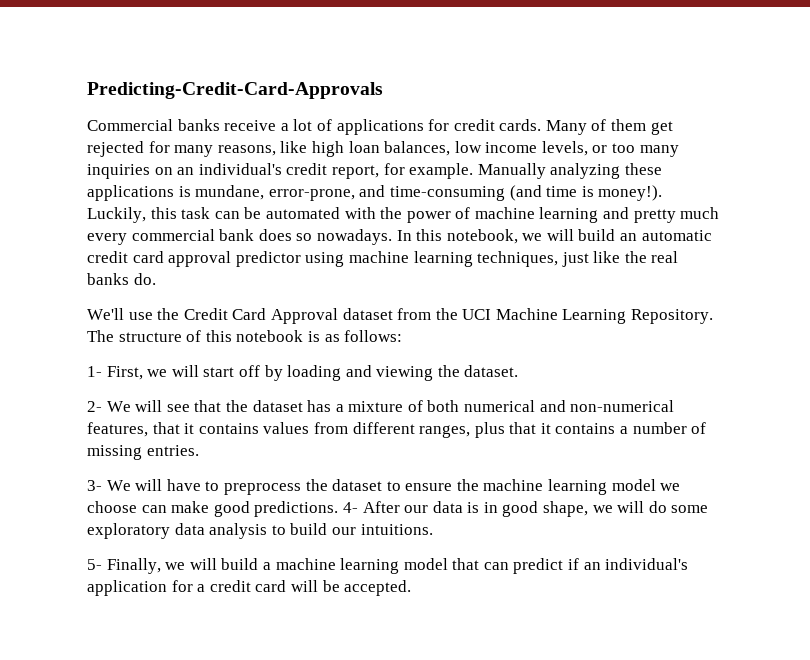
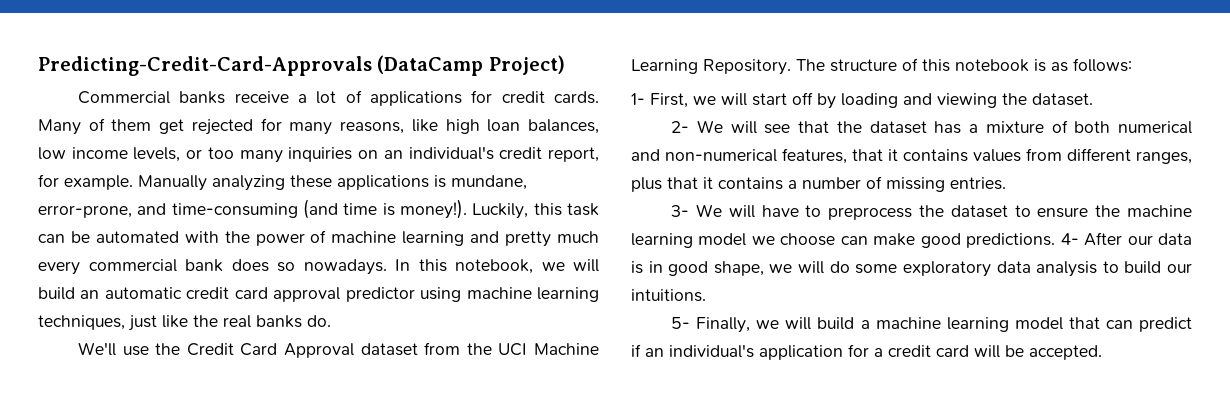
- Predicting-Credit-Card-Approvals
+ Predicting-Credit-Card-Approvals (DataCamp Project)

